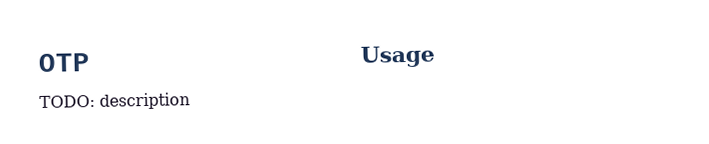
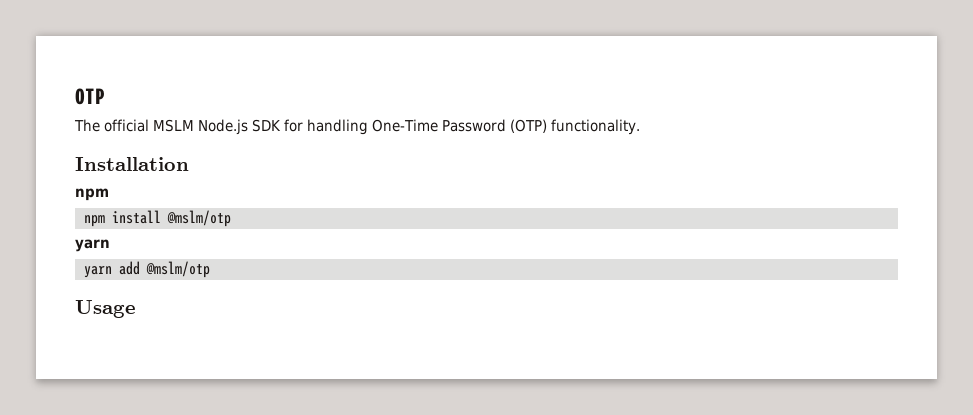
- TODO: description
+ The official MSLM Node.js SDK for handling One-Time Password (OTP) functionality.
+ Installation
+ npm
+ npm install @mslm/otp
+ yarn
+ yarn add @mslm/otp

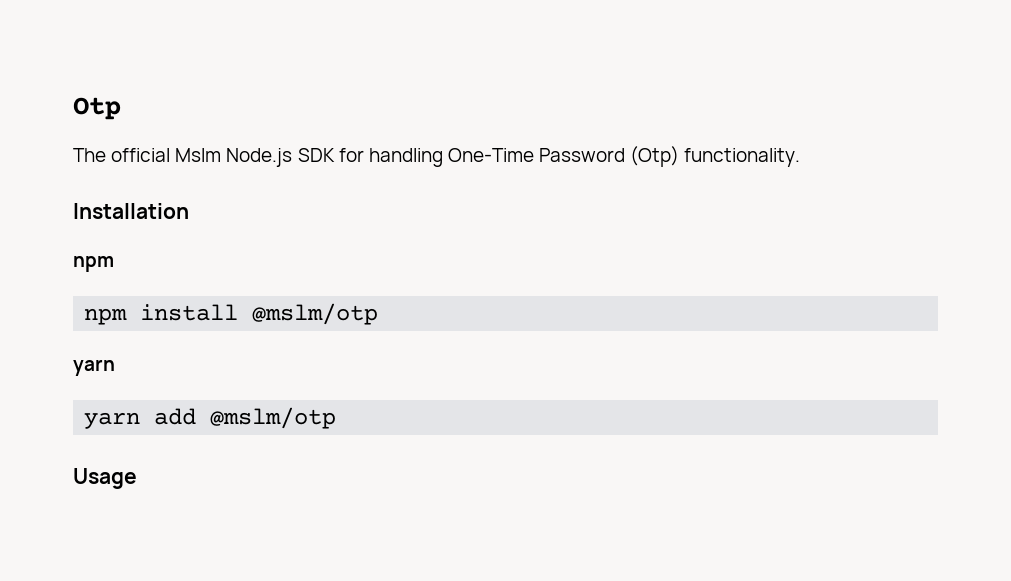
- OTP
+ Otp
- The official MSLM Node.js SDK for handling One-Time Password (OTP) functionality.
+ The official Mslm Node.js SDK for handling One-Time Password (Otp) functionality.

